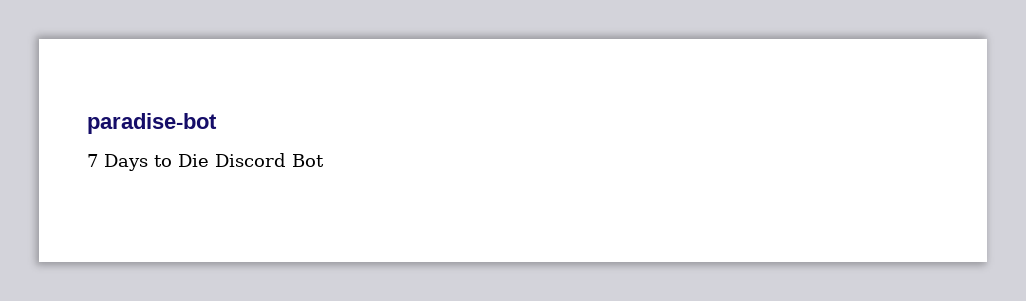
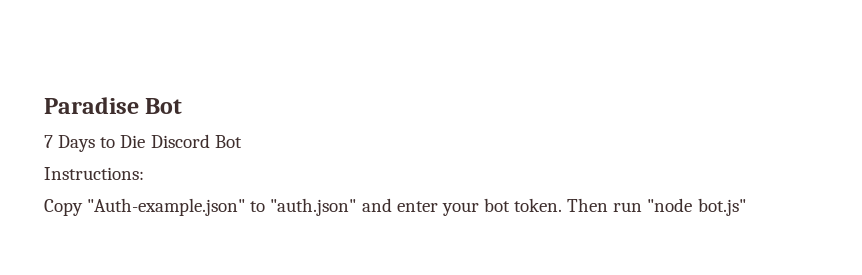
- paradise-bot
+ Paradise Bot
+ Instructions:
+ Copy "Auth-example.json" to "auth.json" and enter your bot token. Then run "node bot.js"

